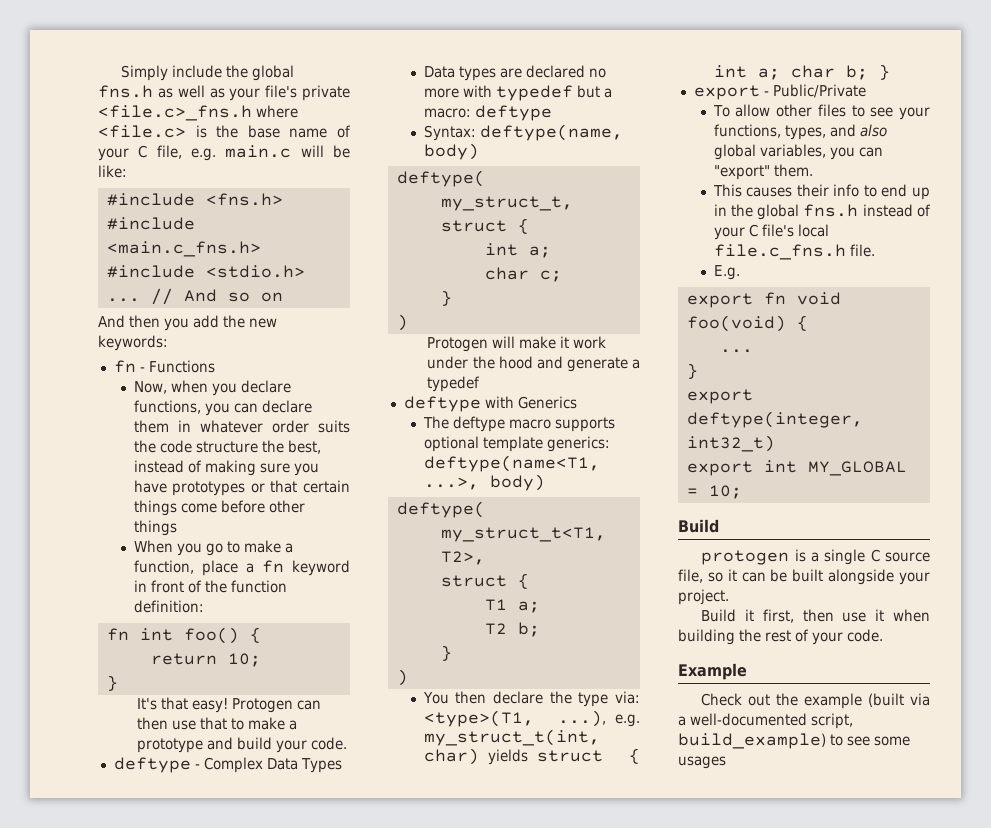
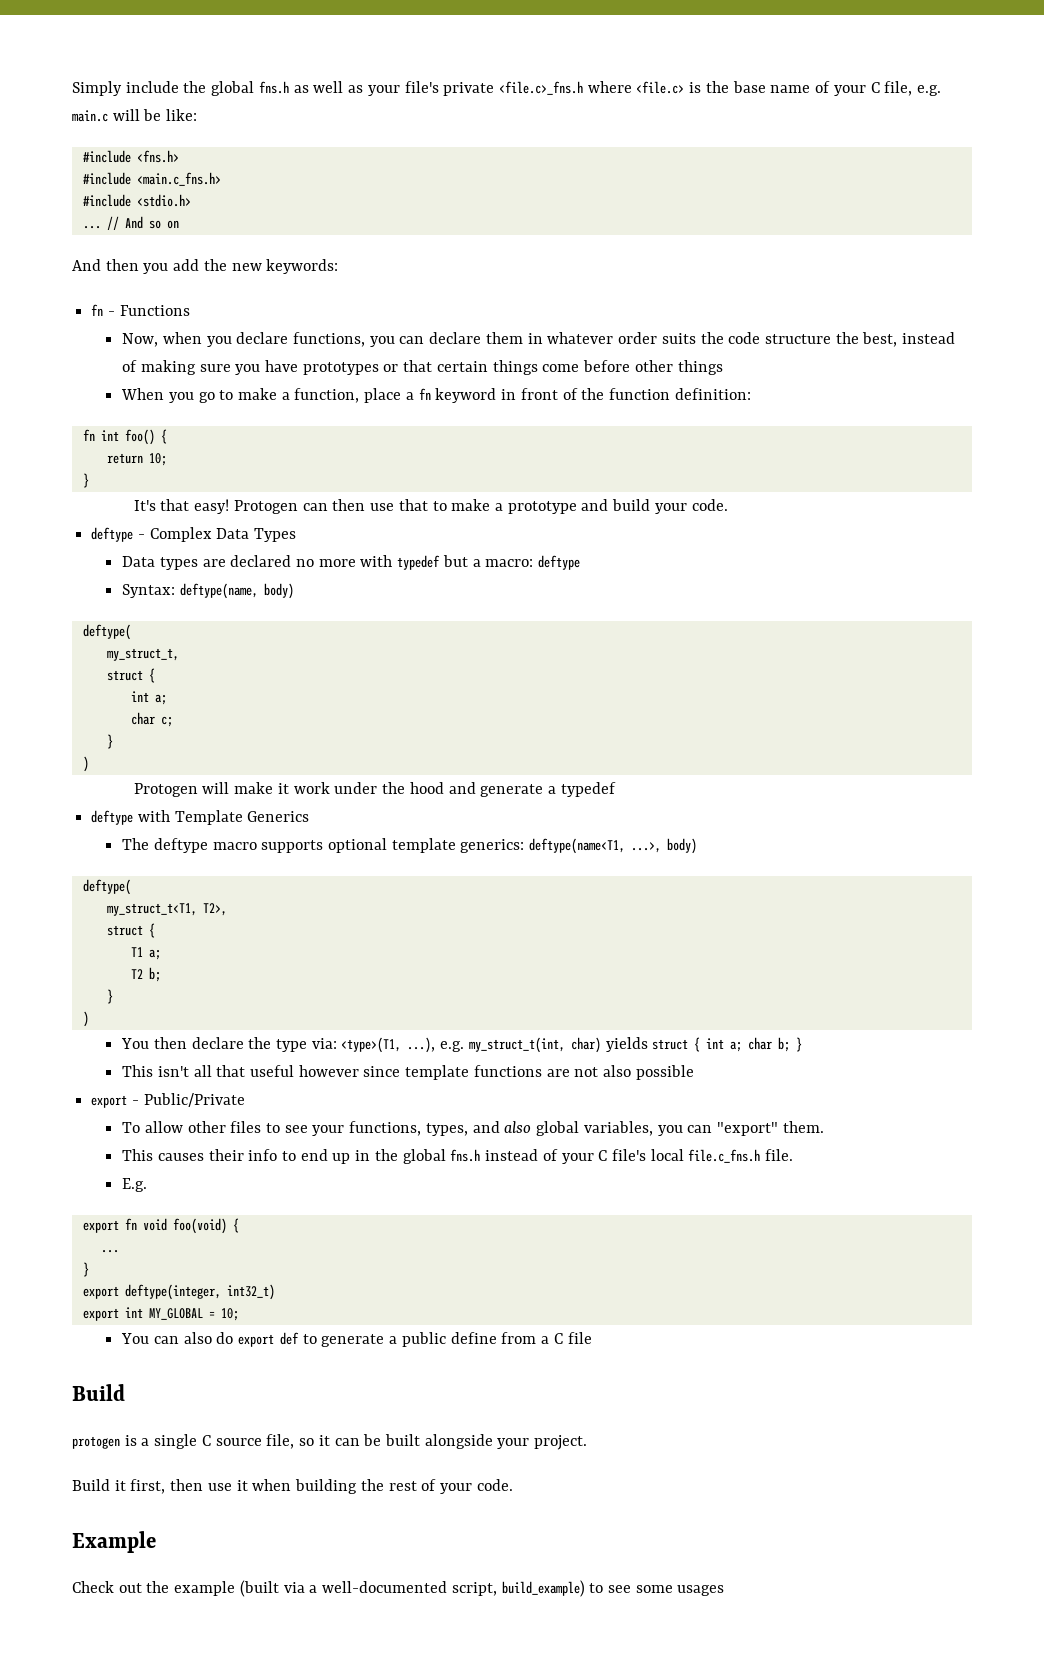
- deftype with Generics
+ deftype with Template Generics
+ This isn't all that useful however since template functions are not also possible
+ You can also do export def to generate a public define from a C file

